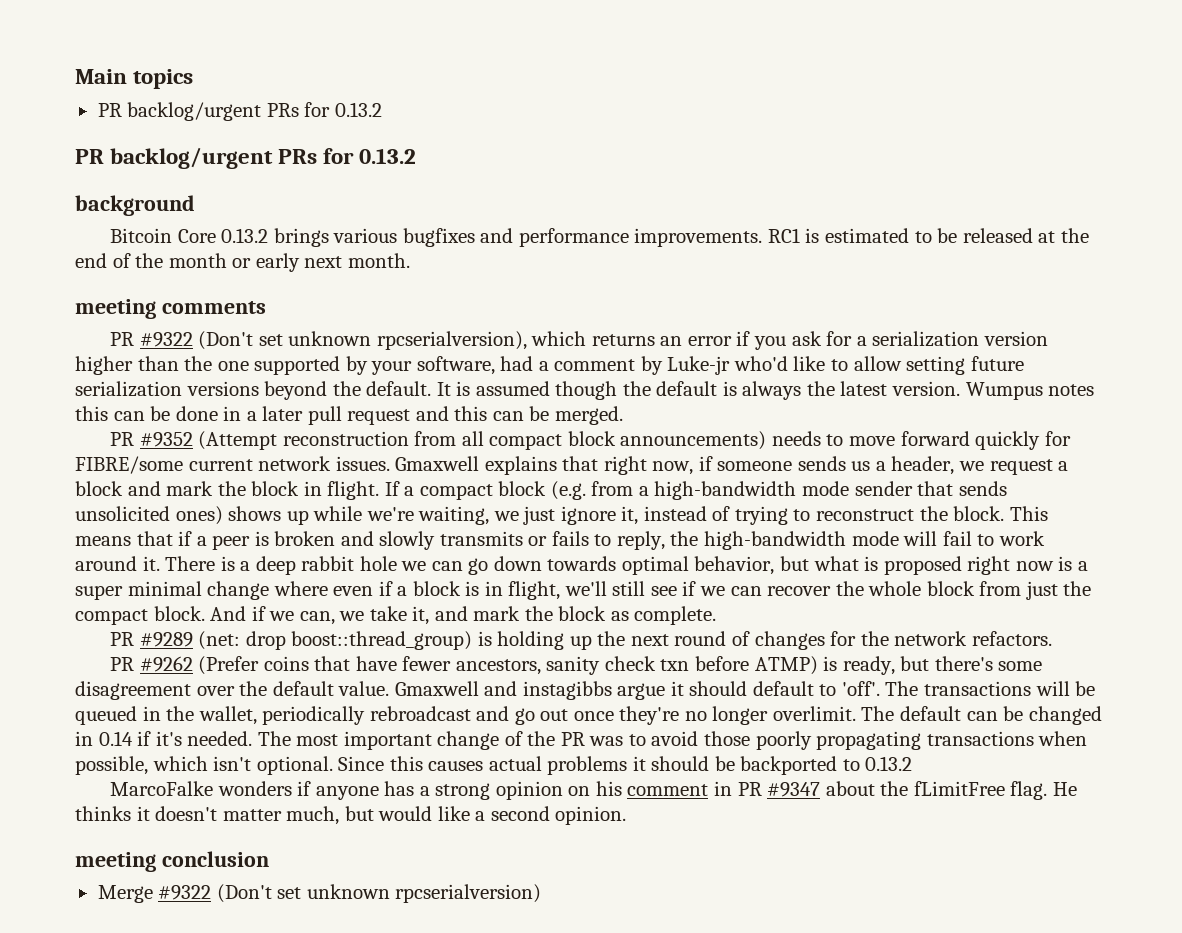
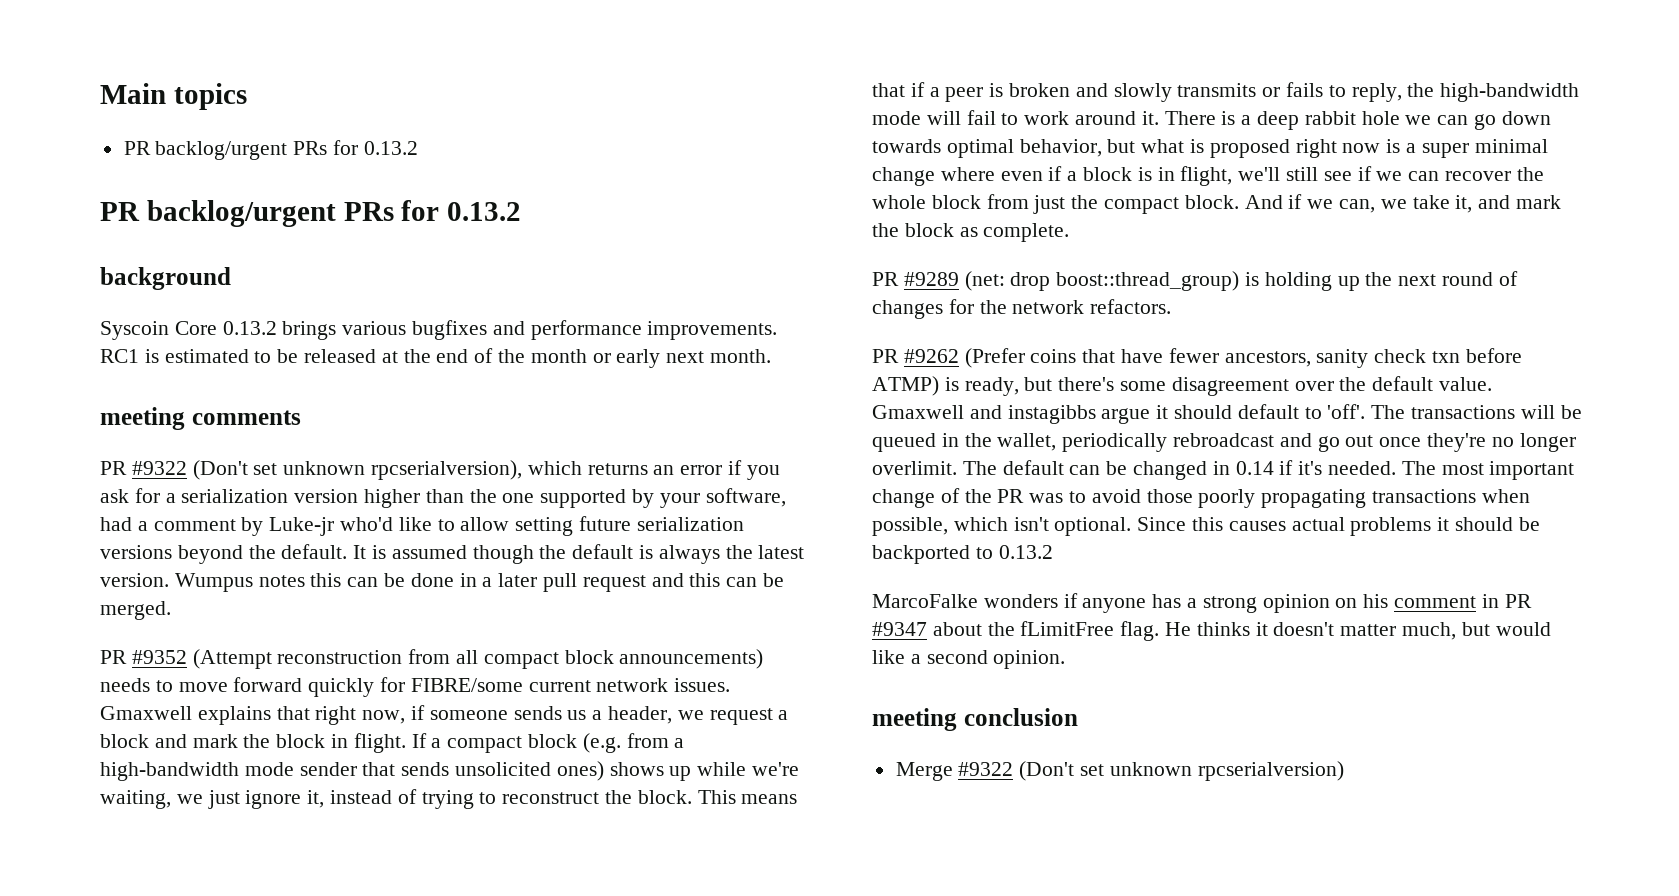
- Bitcoin Core 0.13.2 brings various bugfixes and performance improvements.
+ Syscoin Core 0.13.2 brings various bugfixes and performance improvements.

